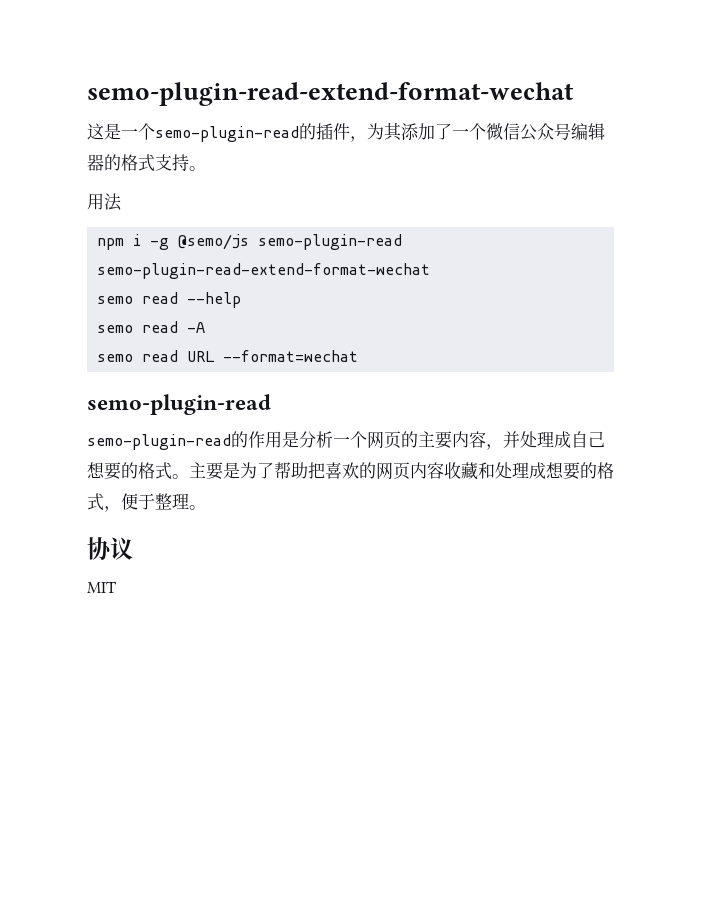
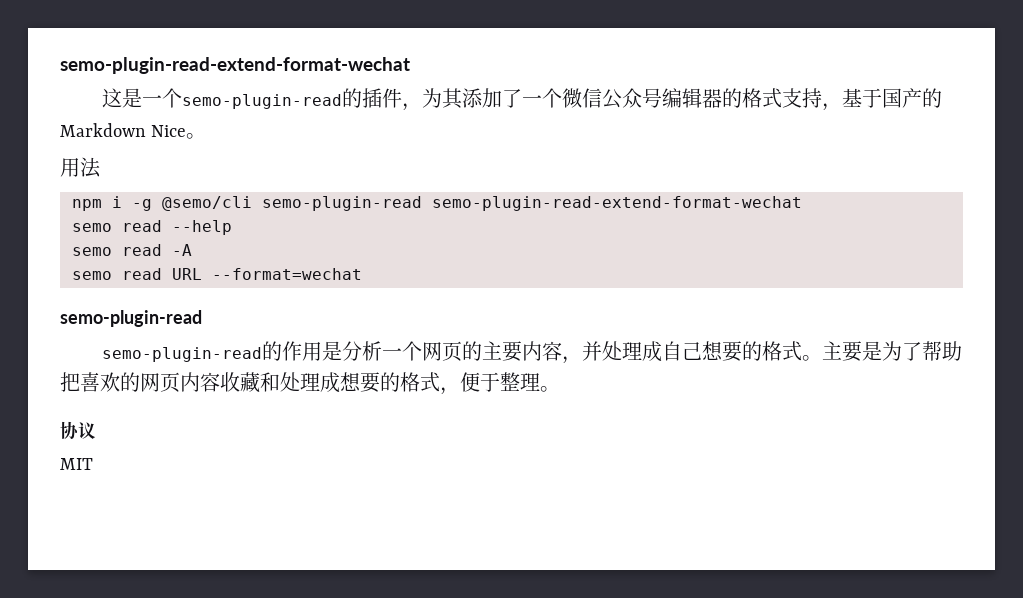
- 这是一个semo-plugin-read的插件，为其添加了一个微信公众号编辑器的格式支持。
+ 这是一个semo-plugin-read的插件，为其添加了一个微信公众号编辑器的格式支持，基于国产的Markdown Nice。
- npm i -g @semo/js semo-plugin-read semo-plugin-read-extend-format-wechat
+ npm i -g @semo/cli semo-plugin-read semo-plugin-read-extend-format-wechat

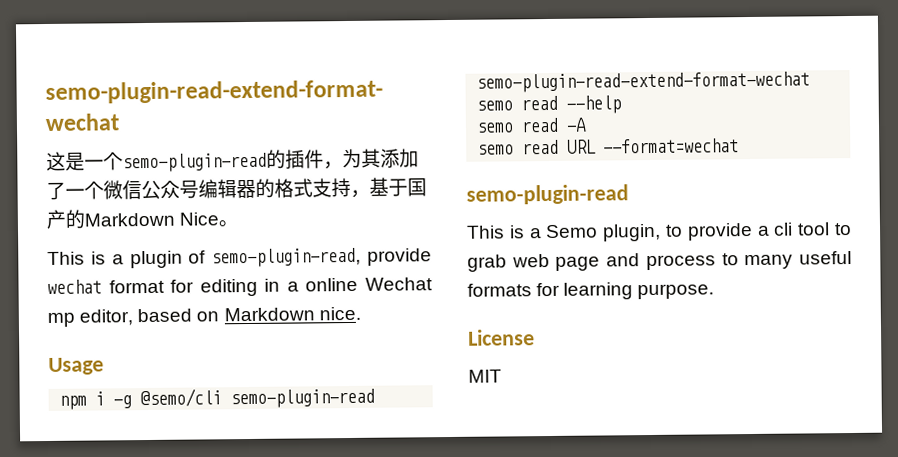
- 用法
+ This is a plugin of semo-plugin-read, provide wechat format for editing in a online Wechat mp editor, based on Markdown nice.
+ Usage
- semo-plugin-read的作用是分析一个网页的主要内容，并处理成自己想要的格式。主要是为了帮助把喜欢的网页内容收藏和处理成想要的格式，便于整理。
- 协议
+ This is a Semo plugin, to provide a cli tool to grab web page and process to many useful formats for learning purpose.
+ License

